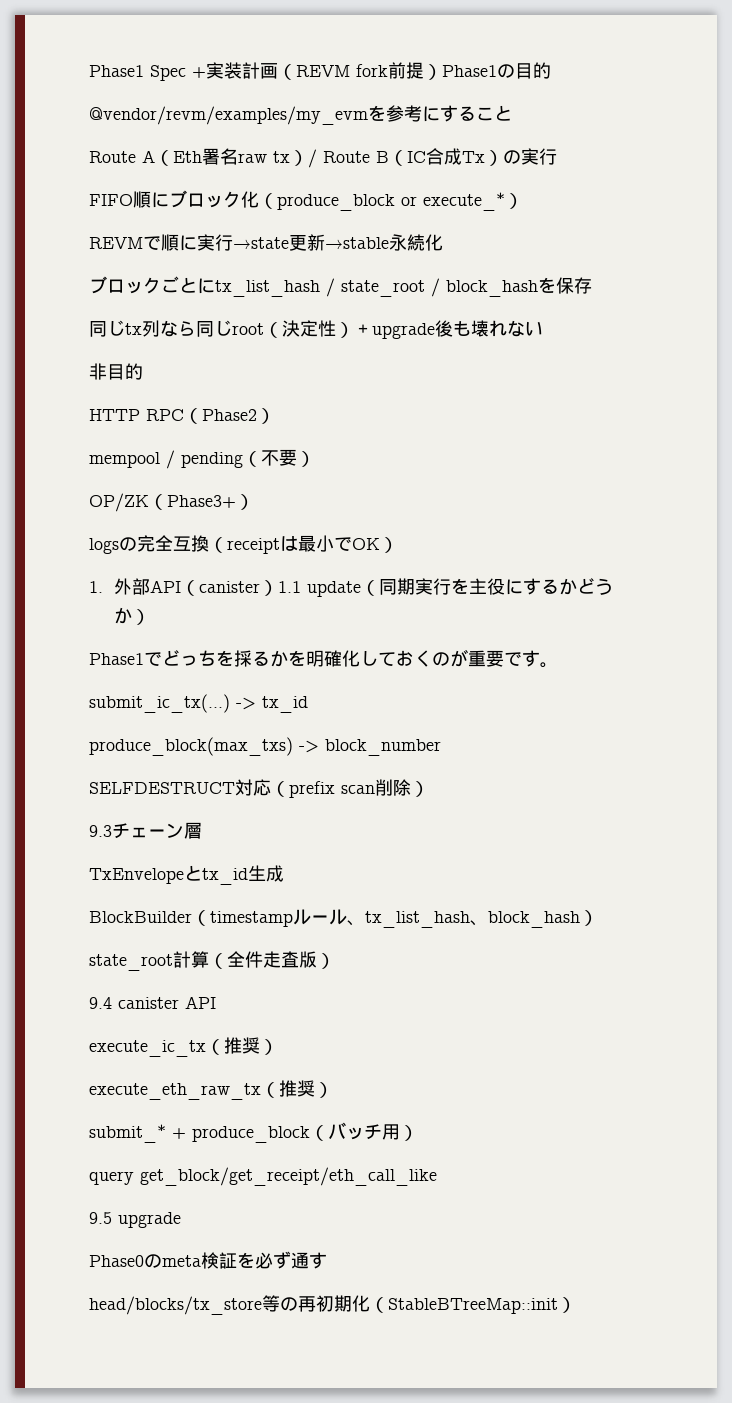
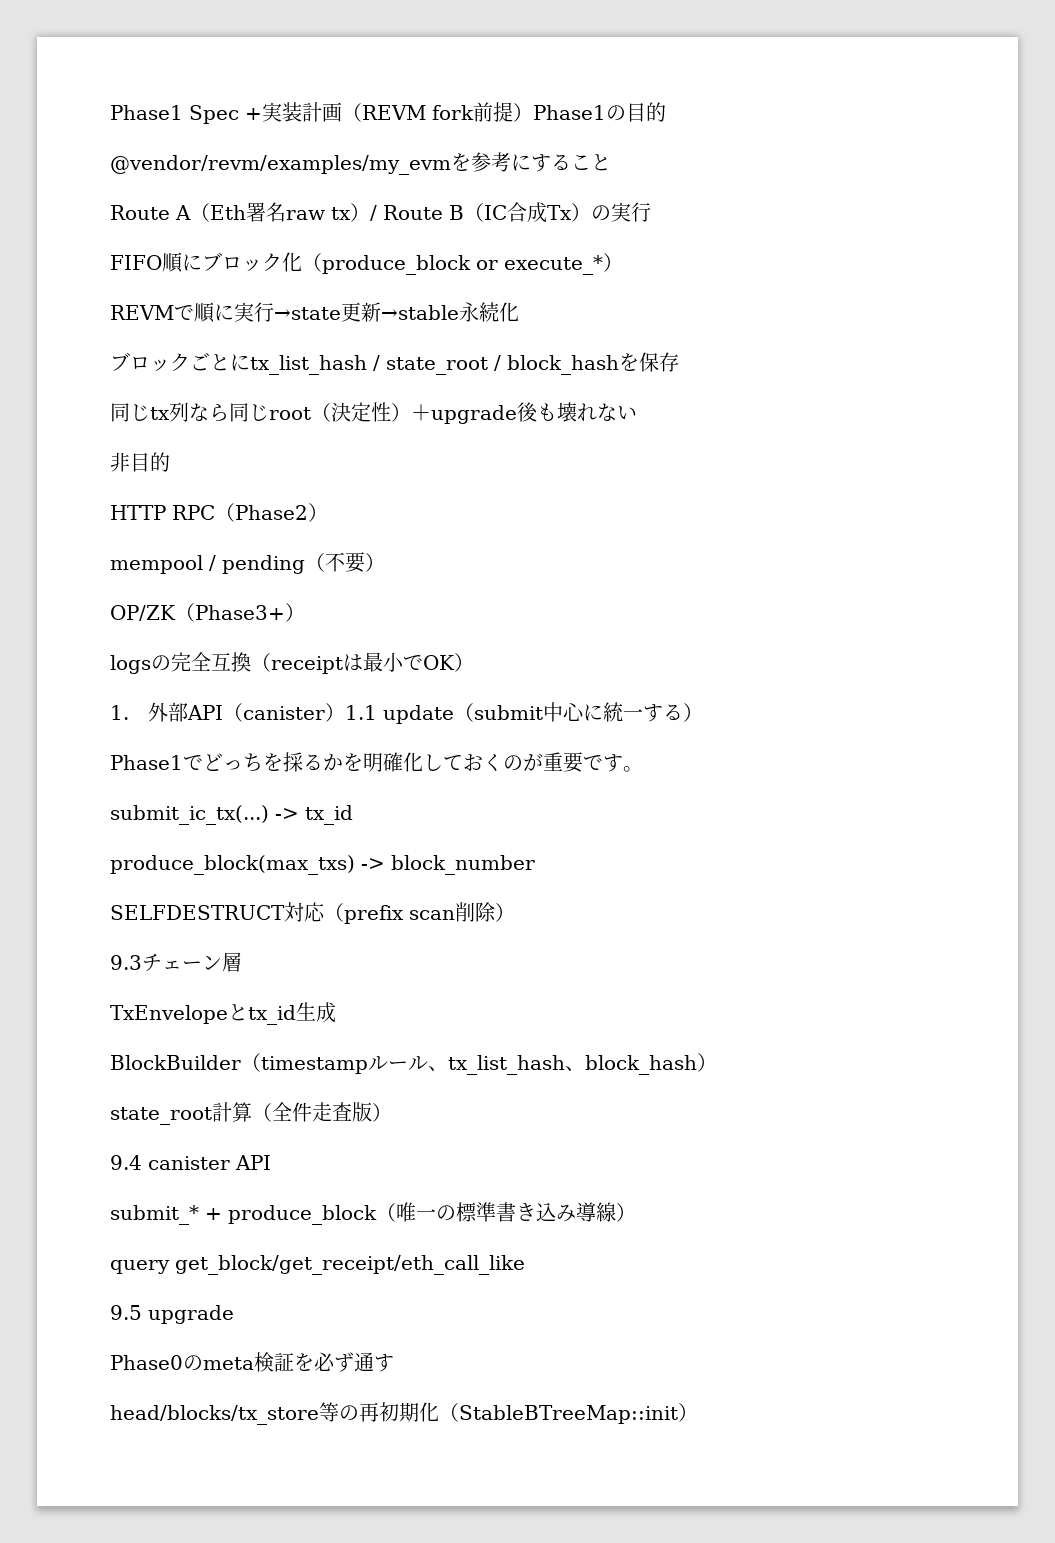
- 1.外部API（canister）1.1 update（同期実行を主役にするかどうか）
+ 1.外部API（canister）1.1 update（submit中心に統一する）
- execute_ic_tx（推奨）
- execute_eth_raw_tx（推奨）
- submit_* + produce_block（バッチ用）
+ submit_* + produce_block（唯一の標準書き込み導線）

